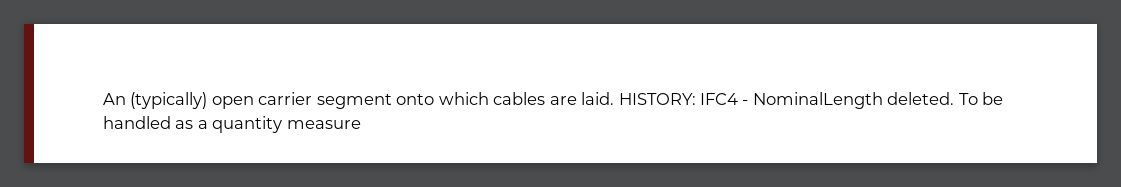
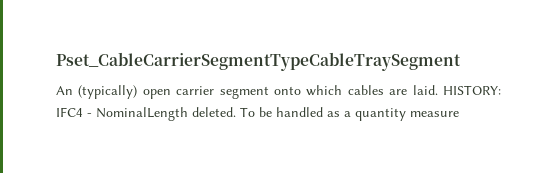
+ Pset_CableCarrierSegmentTypeCableTraySegment

